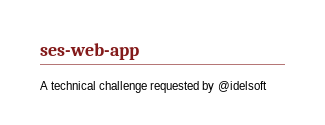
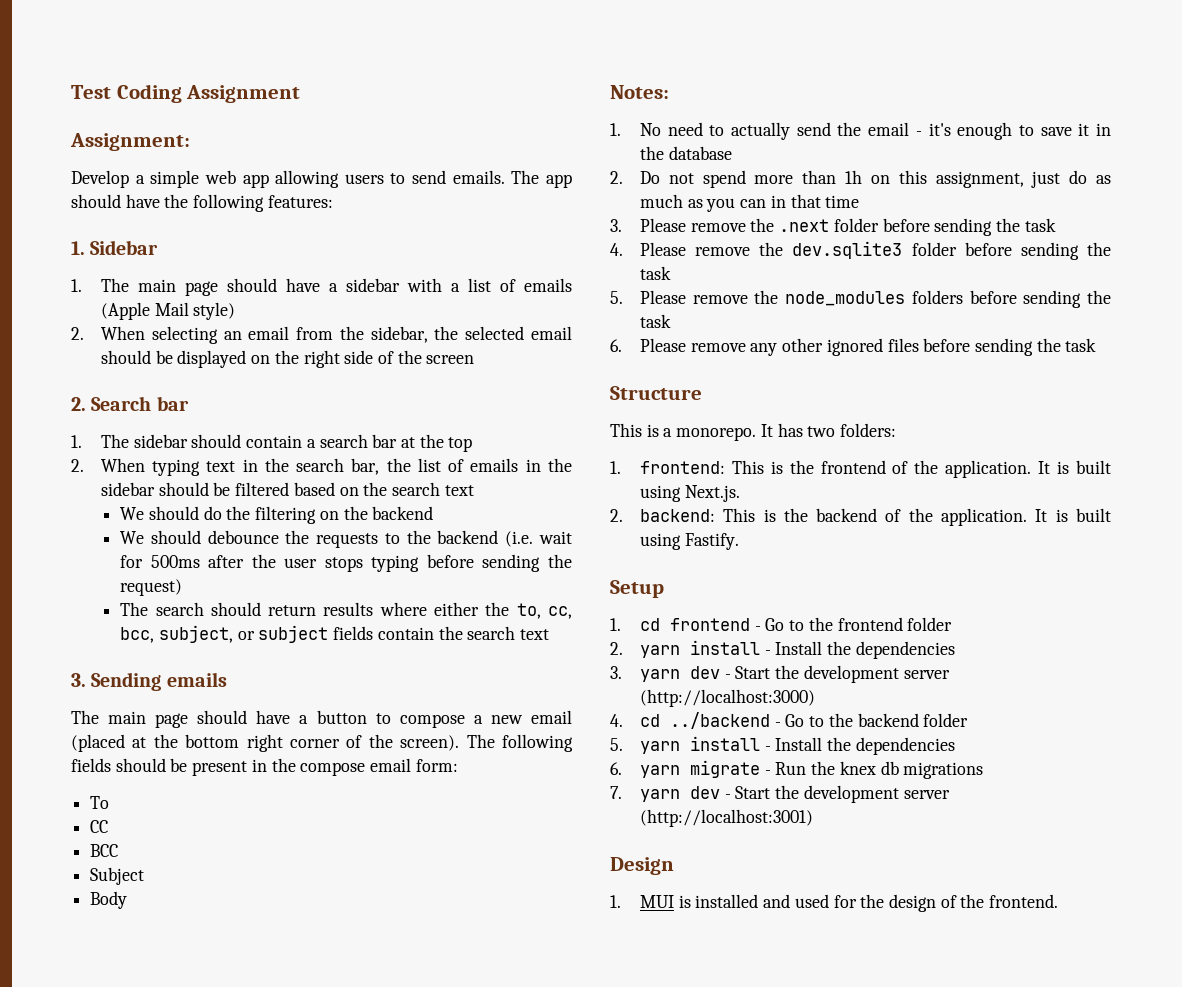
- ses-web-app
- A technical challenge requested by @idelsoft
+ Test Coding Assignment
+ Assignment:
+ Develop a simple web app allowing users to send emails. The app should have the following features:
+ 1. Sidebar
+ 1. The main page should have a sidebar with a list of emails (Apple Mail style)
+ 2. When selecting an email from the sidebar, the selected email should be displayed on the right side of the screen
+ 2. Search bar
+ 1. The sidebar should contain a search bar at the top
+ 2. When typing text in the search bar, the list of emails in the sidebar should be filtered based on the search text
+ We should do the filtering on the backend
+ We should debounce the requests to the backend (i.e. wait for 500ms after the user stops typing before sending the request)
+ The search should return results where either the to, cc, bcc, subject, or subject fields contain the search text
+ 3. Sending emails
+ The main page should have a button to compose a new email (placed at the bottom right corner of the screen). The following fields should be present in the compose email form:
+ To
+ CC
+ BCC
+ Subject
+ Body
+ Notes:
+ 1. No need to actually send the email - it's enough to save it in the database
+ 2. Do not spend more than 1h on this assignment, just do as much as you can in that time
+ 3. Please remove the .next folder before sending the task
+ 4. Please remove the dev.sqlite3 folder before sending the task
+ 5. Please remove the node_modules folders before sending the task
+ 6. Please remove any other ignored files before sending the task
+ Structure
+ This is a monorepo. It has two folders:
+ 1. frontend: This is the frontend of the application. It is built using Next.js.
+ 2. backend: This is the backend of the application. It is built using Fastify.
+ Setup
+ 1. cd frontend - Go to the frontend folder
+ 2. yarn install - Install the dependencies
+ 3. yarn dev - Start the development server (http://localhost:3000)
+ 4. cd ../backend - Go to the backend folder
+ 5. yarn install - Install the dependencies
+ 6. yarn migrate - Run the knex db migrations
+ 7. yarn dev - Start the development server (http://localhost:3001)
+ Design
+ 1. MUI is installed and used for the design of the frontend.

